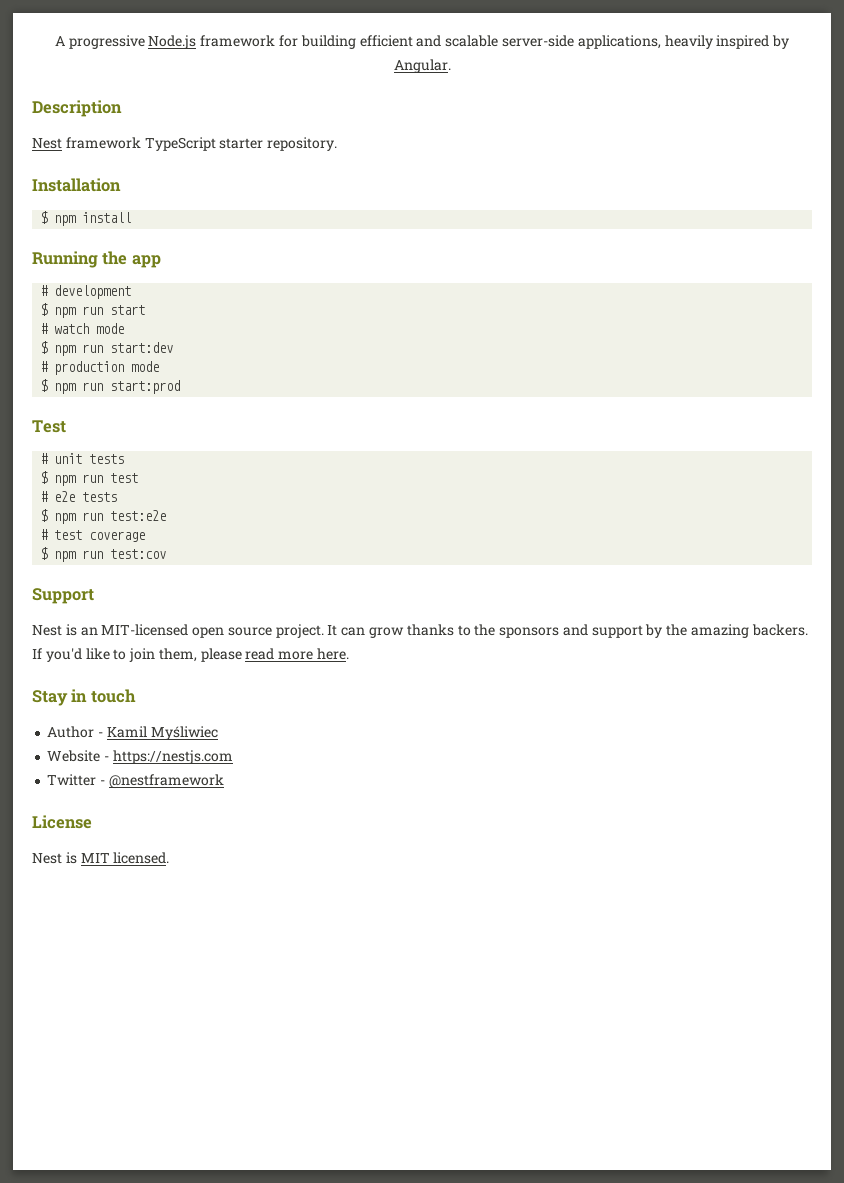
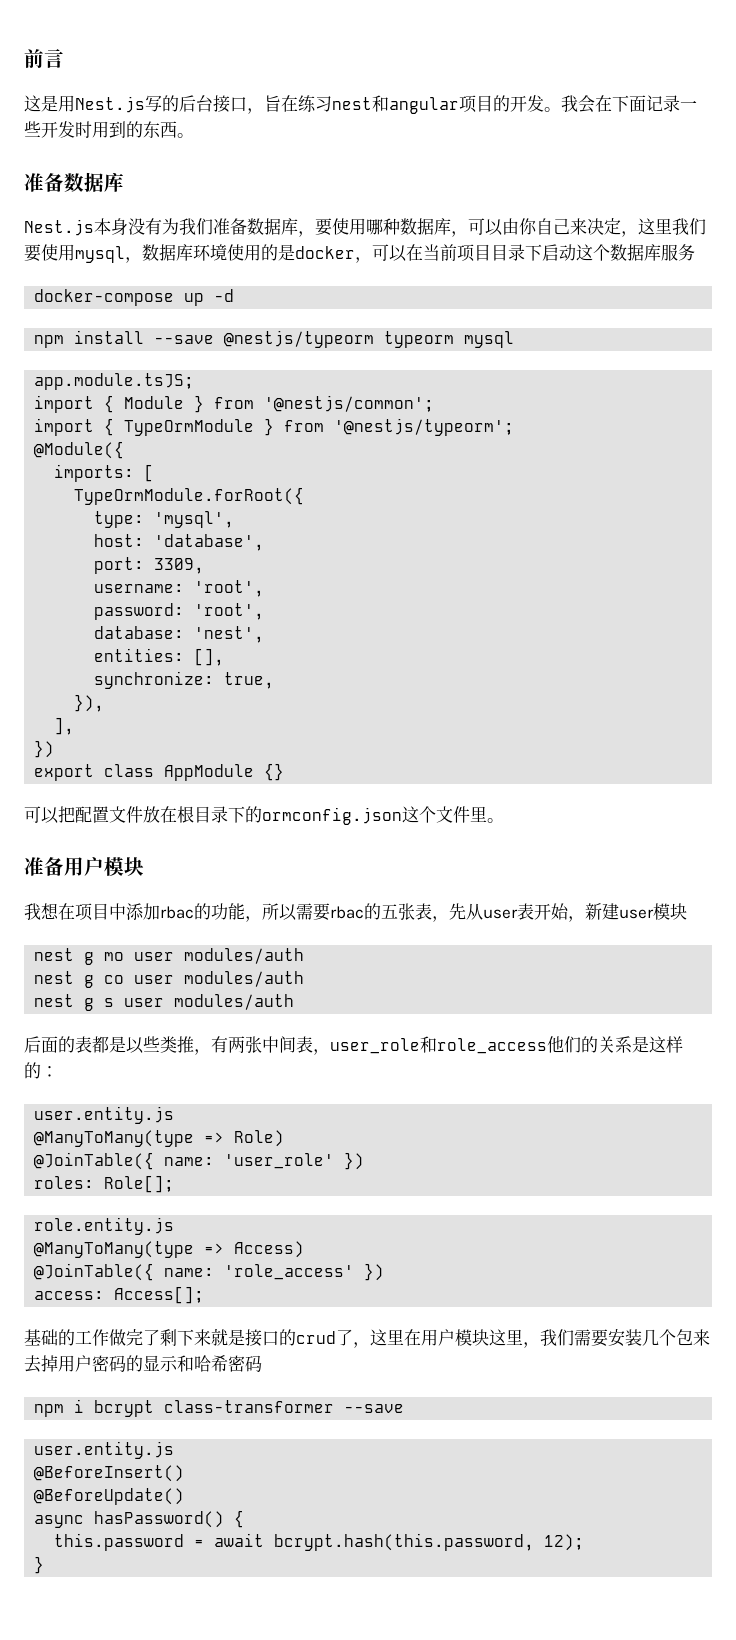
- A progressive Node.js framework for building efficient and scalable server-side applications, heavily inspired by Angular.
- Description
- Nest framework TypeScript starter repository.
- Installation
- $ npm install
- Running the app
- # development
- $ npm run start
- # watch mode
- $ npm run start:dev
- # production mode
- $ npm run start:prod
- Test
- # unit tests
- $ npm run test
- # e2e tests
- $ npm run test:e2e
- # test coverage
- $ npm run test:cov
- Support
- Nest is an MIT-licensed open source project. It can grow thanks to the sponsors and support by the amazing backers. If you'd like to join them, please read more here.
- Stay in touch
- Author - Kamil Myśliwiec
- Website - https://nestjs.com
- Twitter - @nestframework
- License
- Nest is MIT licensed.
+ 前言
+ 这是用Nest.js写的后台接口，旨在练习nest和angular项目的开发。我会在下面记录一些开发时用到的东西。
+ 准备数据库
+ Nest.js本身没有为我们准备数据库，要使用哪种数据库，可以由你自己来决定，这里我们要使用mysql，数据库环境使用的是docker，可以在当前项目目录下启动这个数据库服务
+ docker-compose up -d
+ npm install --save @nestjs/typeorm typeorm mysql
+ app.module.tsJS;
+ import { Module } from '@nestjs/common';
+ import { TypeOrmModule } from '@nestjs/typeorm';
+ @Module({
+ imports: [
+ TypeOrmModule.forRoot({
+ type: 'mysql',
+ host: 'database',
+ port: 3309,
+ username: 'root',
+ password: 'root',
+ database: 'nest',
+ entities: [],
+ synchronize: true,
+ }),
+ ],
+ })
+ export class AppModule {}
+ 可以把配置文件放在根目录下的ormconfig.json这个文件里。
+ 准备用户模块
+ 我想在项目中添加rbac的功能，所以需要rbac的五张表，先从user表开始，新建user模块
+ nest g mo user modules/auth
+ nest g co user modules/auth
+ nest g s user modules/auth
+ 后面的表都是以些类推，有两张中间表，user_role和role_access他们的关系是这样的：
+ user.entity.js
+ @ManyToMany(type => Role)
+ @JoinTable({ name: 'user_role' })
+ roles: Role[];
+ role.entity.js
+ @ManyToMany(type => Access)
+ @JoinTable({ name: 'role_access' })
+ access: Access[];
+ 基础的工作做完了剩下来就是接口的crud了，这里在用户模块这里，我们需要安装几个包来去掉用户密码的显示和哈希密码
+ npm i bcrypt class-transformer --save
+ user.entity.js
+ @BeforeInsert()
+ @BeforeUpdate()
+ async hasPassword() {
+ this.password = await bcrypt.hash(this.password, 12);
+ }

